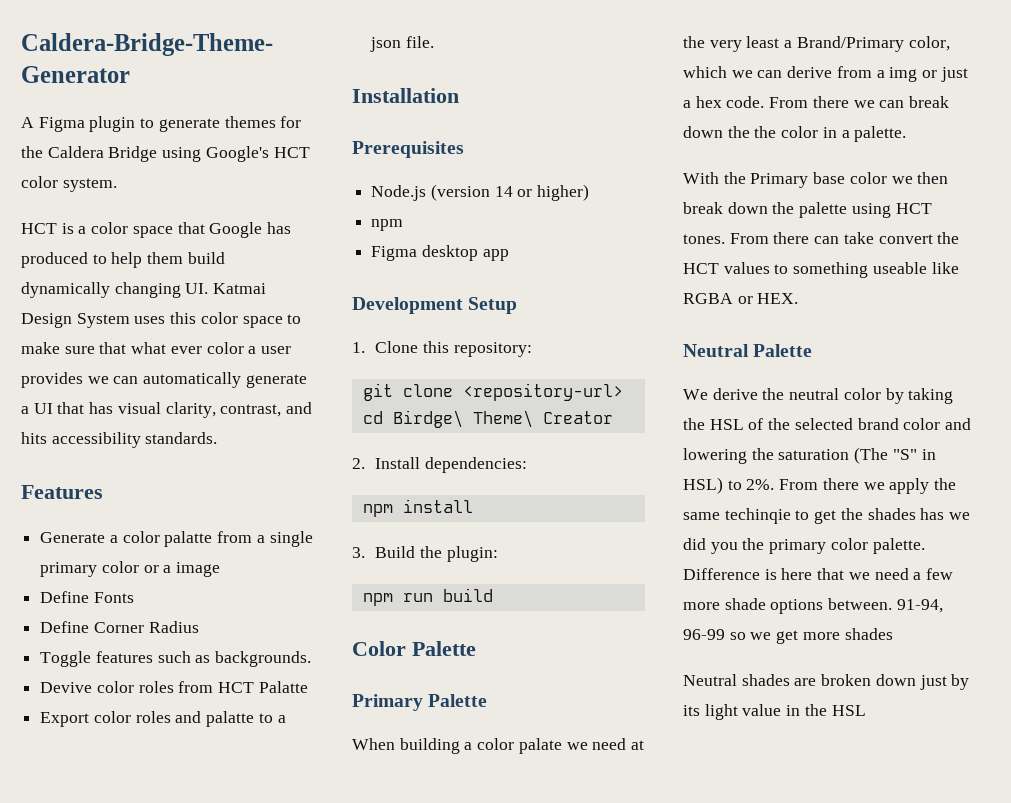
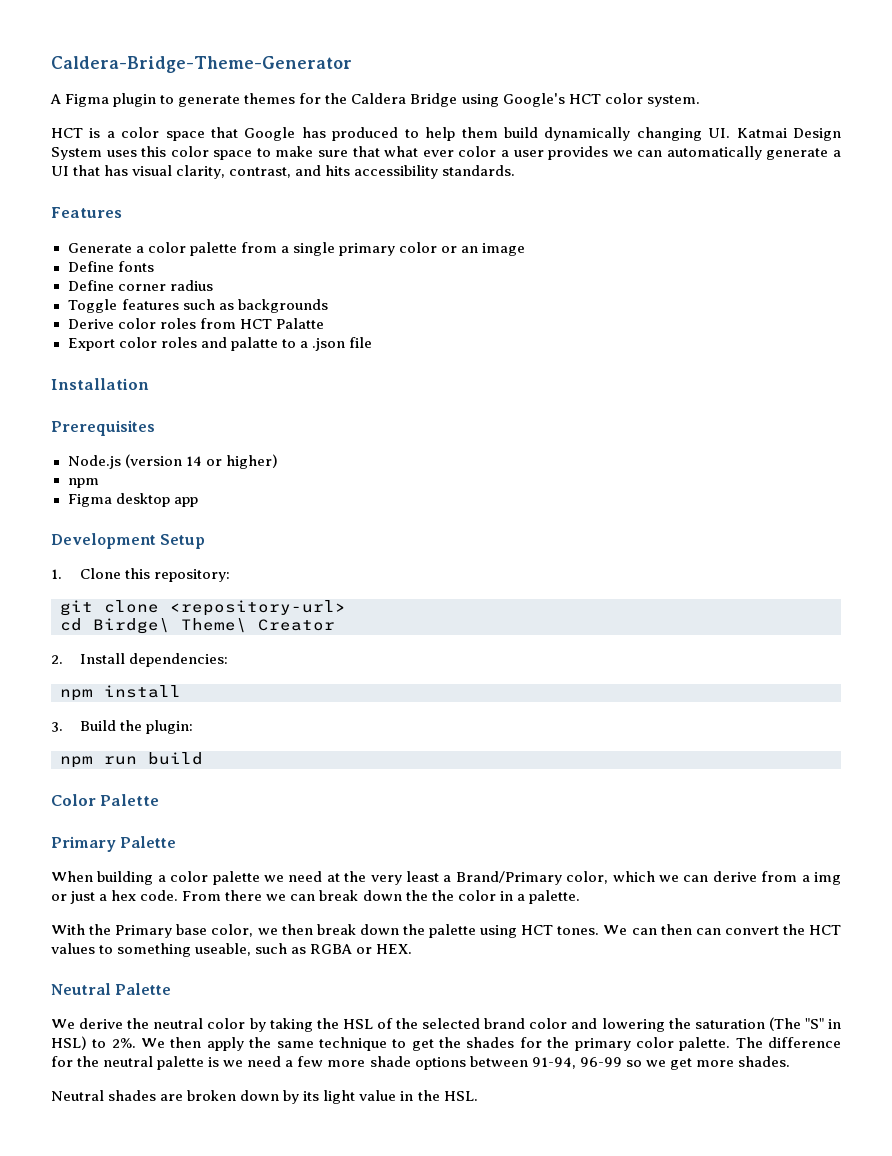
- Generate a color palatte from a single primary color or a image
+ Generate a color palette from a single primary color or an image
- Define Fonts
- Define Corner Radius
+ Define fonts
+ Define corner radius
- Toggle features such as backgrounds.
- Devive color roles from HCT Palatte
+ Toggle features such as backgrounds
+ Derive color roles from HCT Palatte
- Export color roles and palatte to a json file.
+ Export color roles and palatte to a .json file
- When building a color palate we need at the very least a Brand/Primary color, which we can derive from a img or just a hex code.
+ When building a color palette we need at the very least a Brand/Primary color, which we can derive from a img or just a hex code.
- With the Primary base color we then break down the palette using HCT tones.
+ With the Primary base color, we then break down the palette using HCT tones.
- From there can take convert the HCT values to something useable like RGBA or HEX.
+ We can then can convert the HCT values to something useable, such as RGBA or HEX.
- From there we apply the same techinqie to get the shades has we did you the primary color palette. Difference is here that we need a few more shade options between. 91-94, 96-99 so we get more shades
+ We then apply the same technique to get the shades for the primary color palette. The difference for the neutral palette is we need a few more shade options between 91-94, 96-99 so we get more shades.
- Neutral shades are broken down just by its light value in the HSL
+ Neutral shades are broken down by its light value in the HSL.

